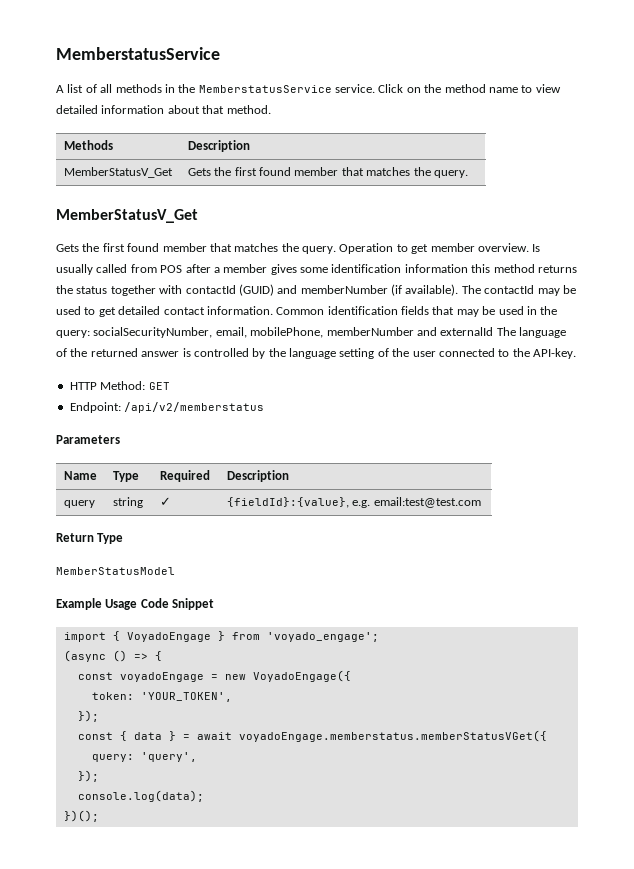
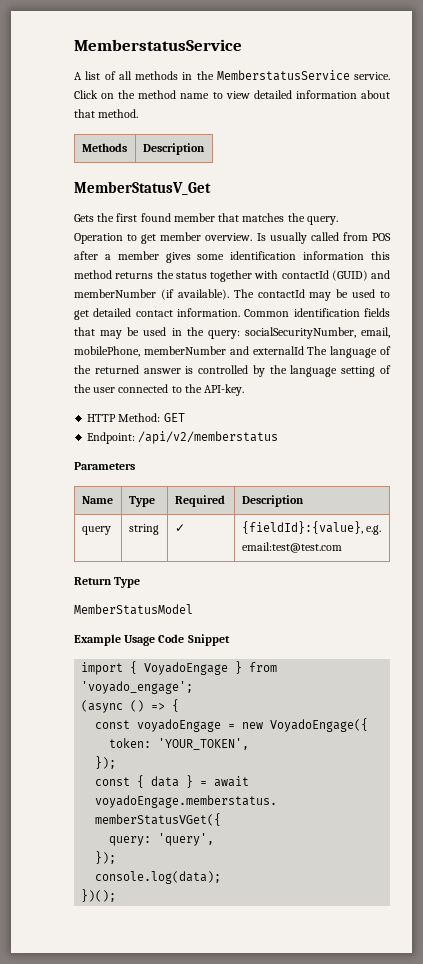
- MemberStatusV_Get | Gets the first found member that matches the query.

